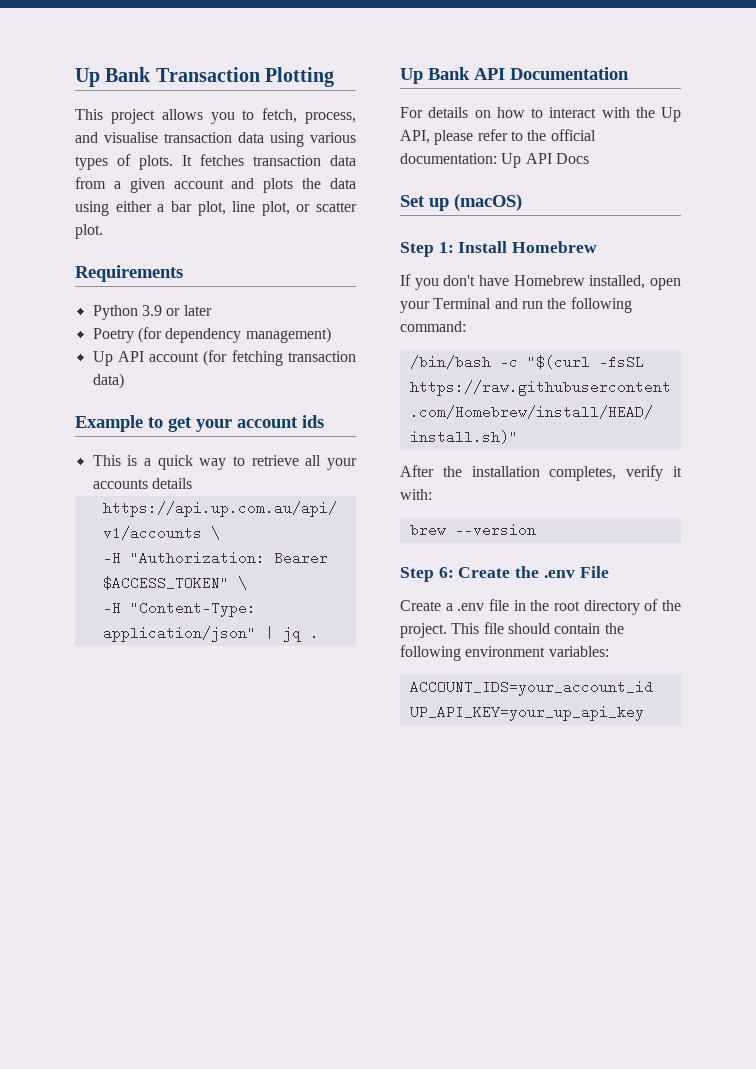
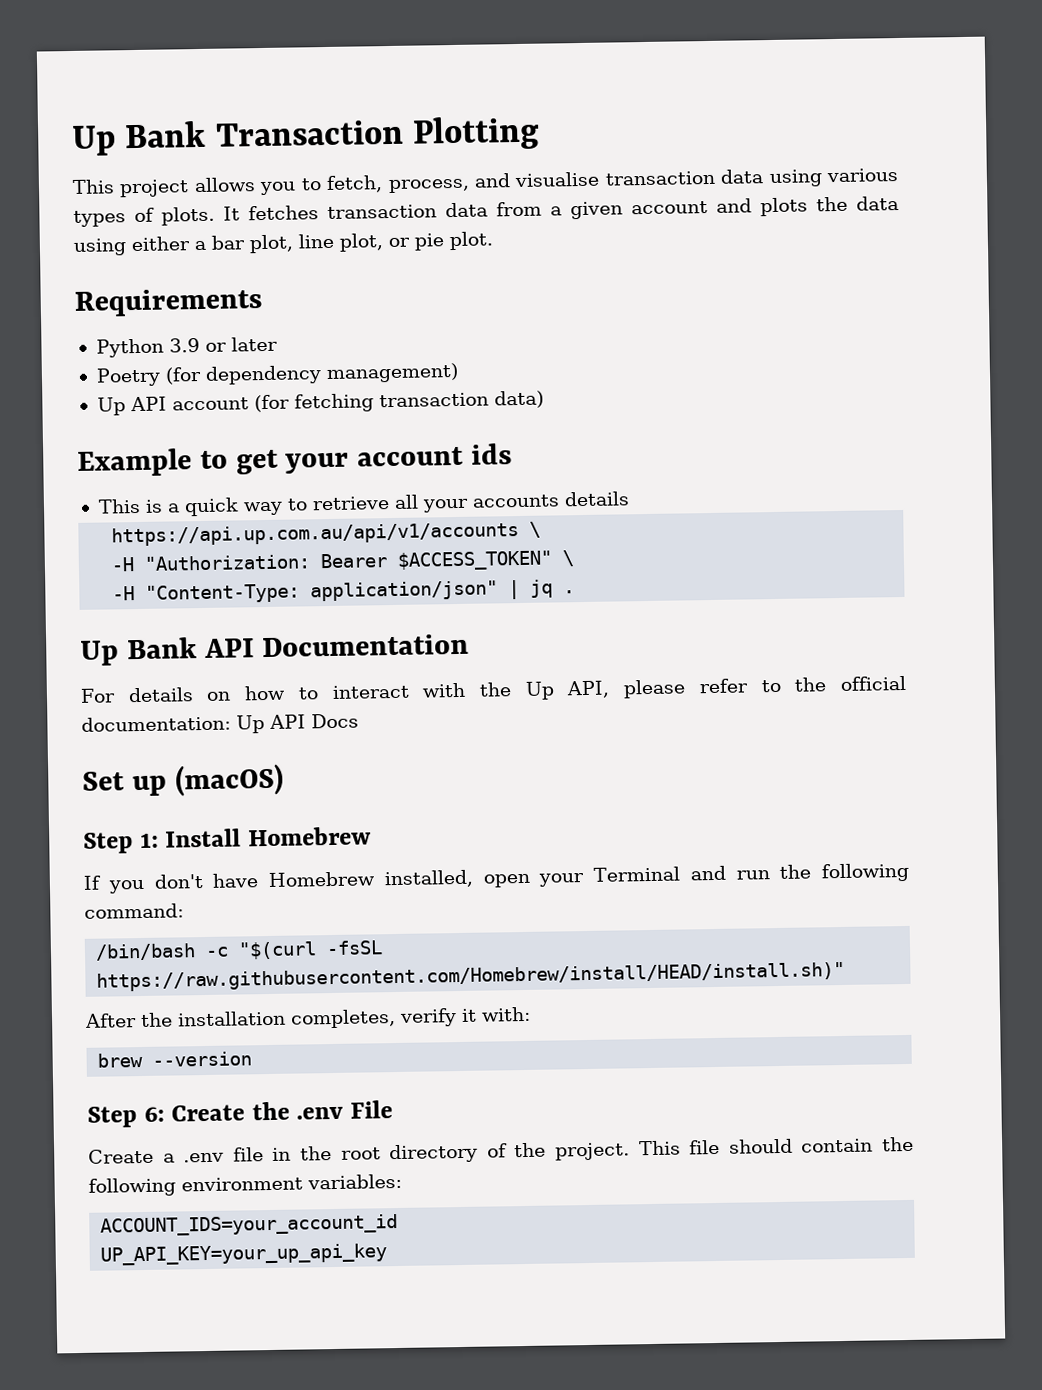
- It fetches transaction data from a given account and plots the data using either a bar plot, line plot, or scatter plot.
+ It fetches transaction data from a given account and plots the data using either a bar plot, line plot, or pie plot.

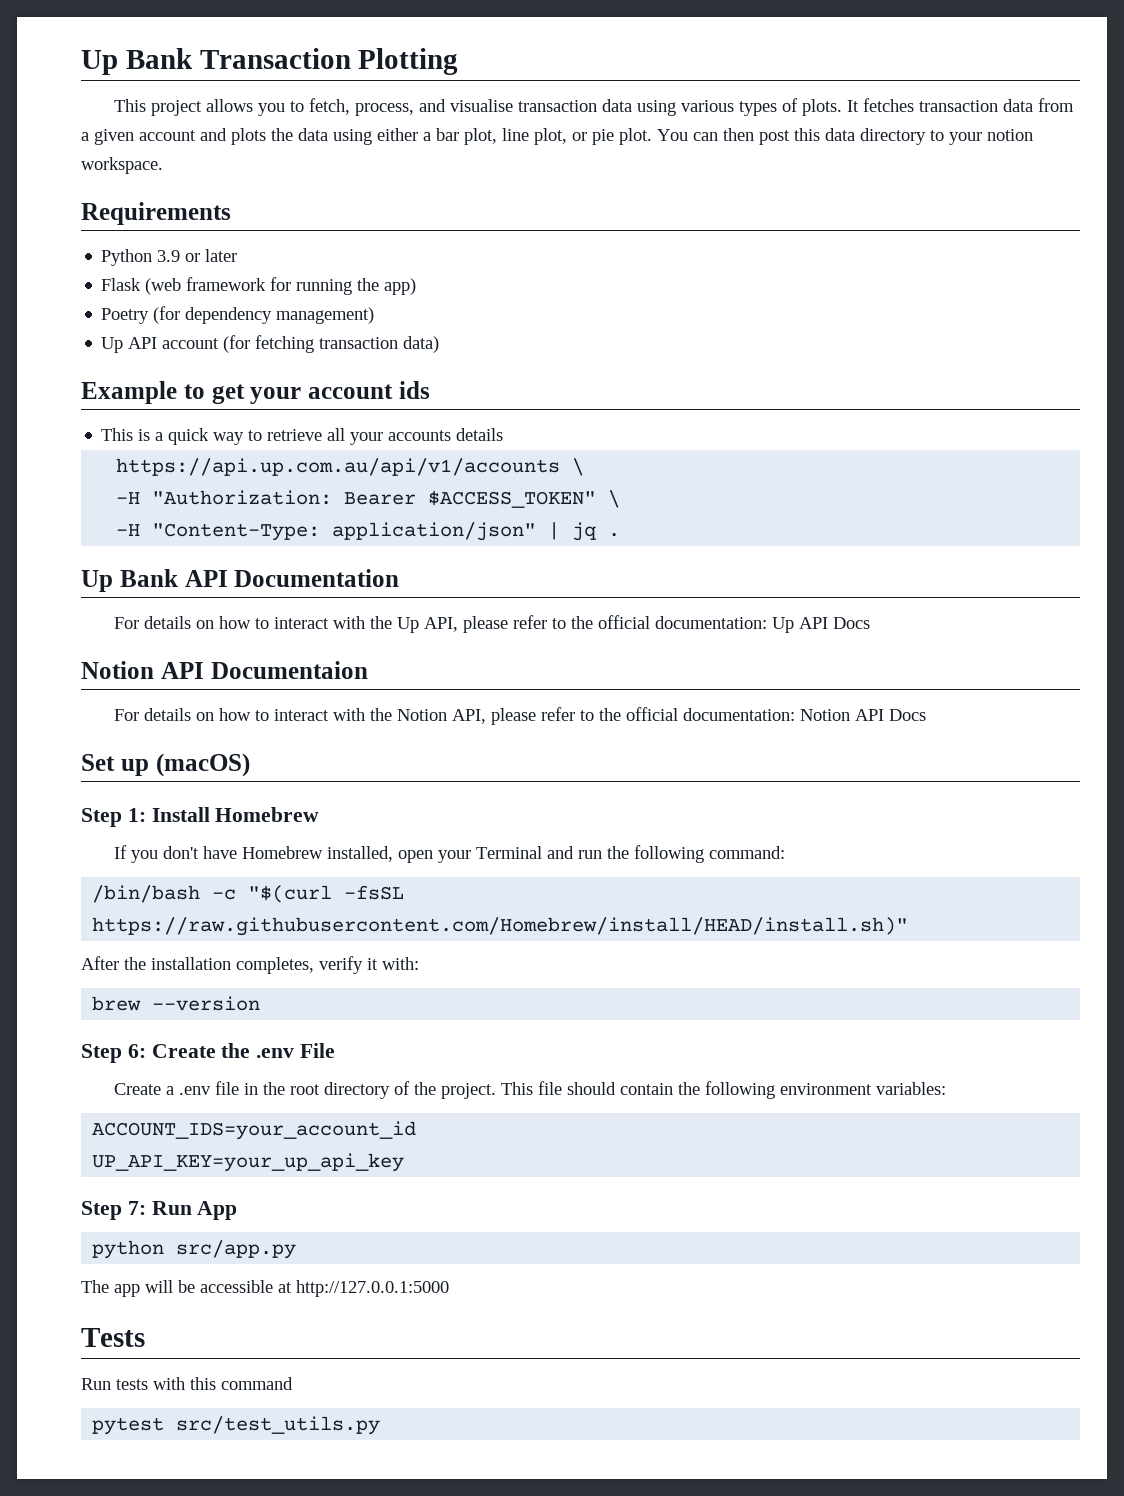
+ You can then post this data directory to your notion workspace.
+ Flask (web framework for running the app)
+ Notion API Documentaion
+ For details on how to interact with the Notion API, please refer to the official documentation: Notion API Docs
+ Step 7: Run App
+ python src/app.py
+ The app will be accessible at http://127.0.0.1:5000
+ Tests
+ Run tests with this command
+ pytest src/test_utils.py

